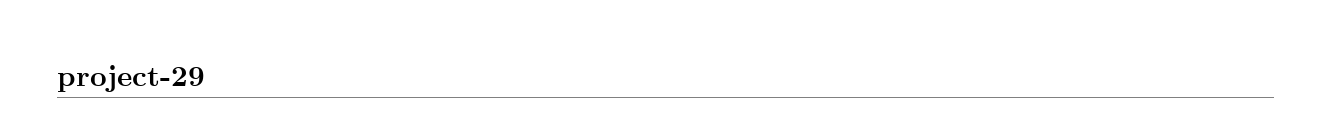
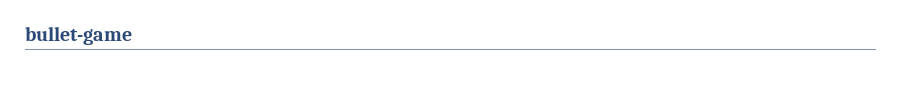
- project-29
+ bullet-game

